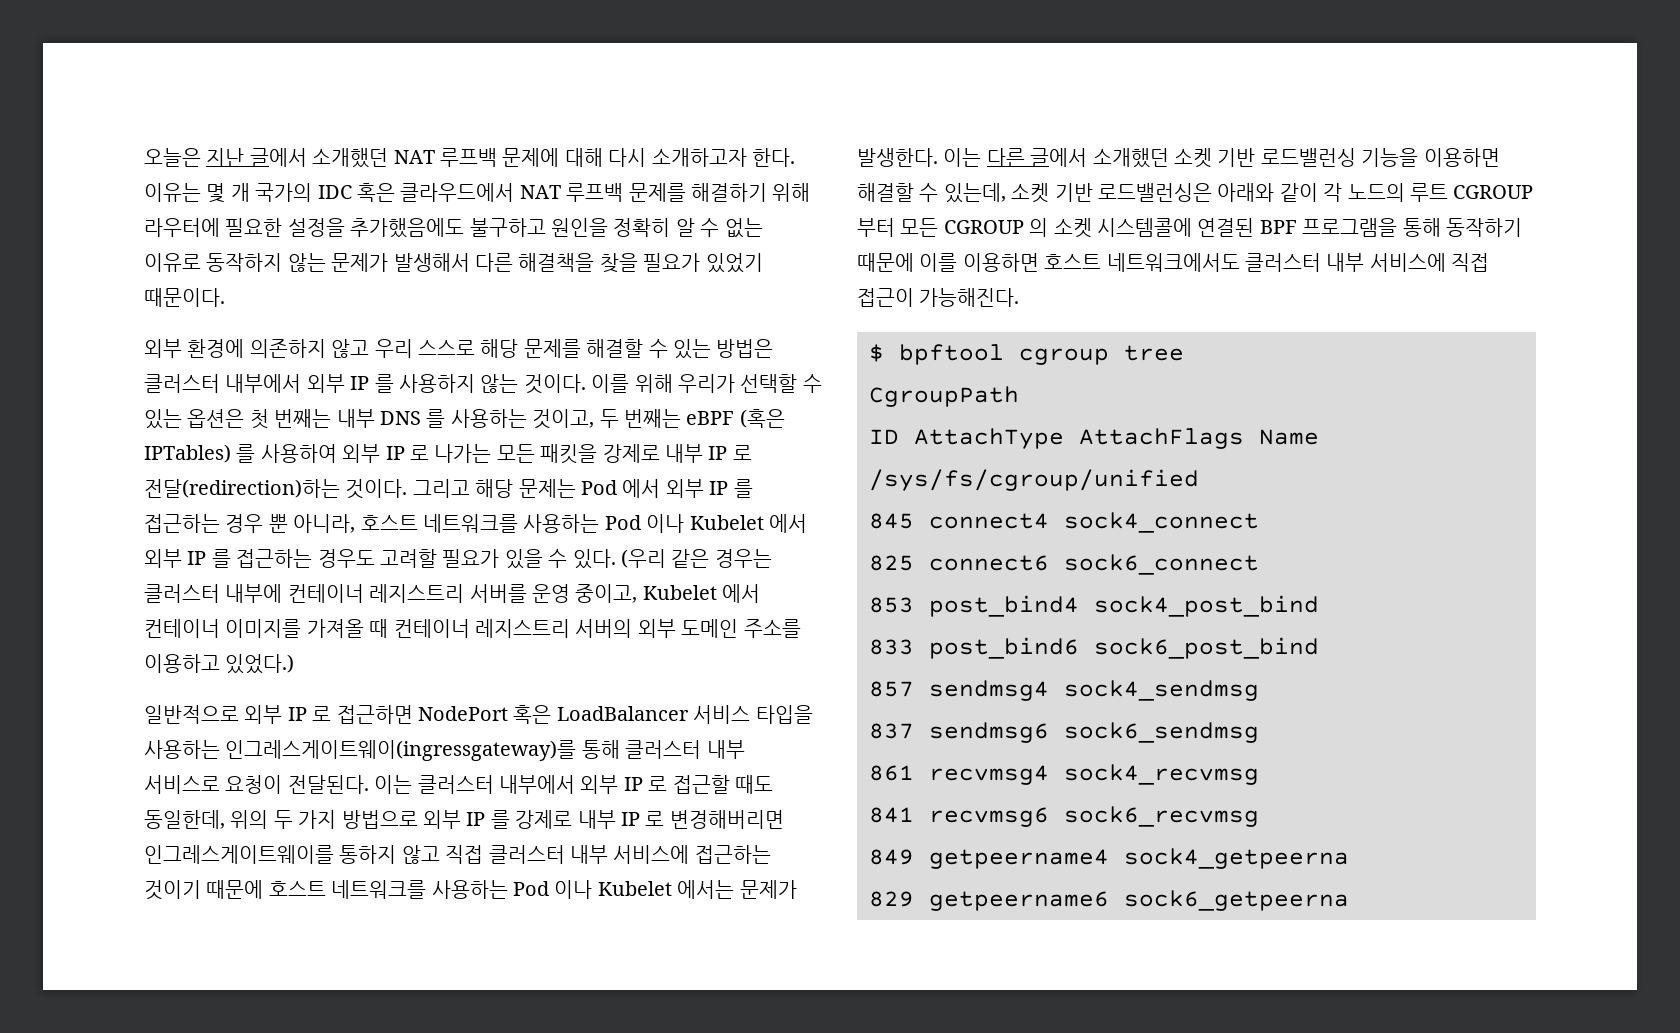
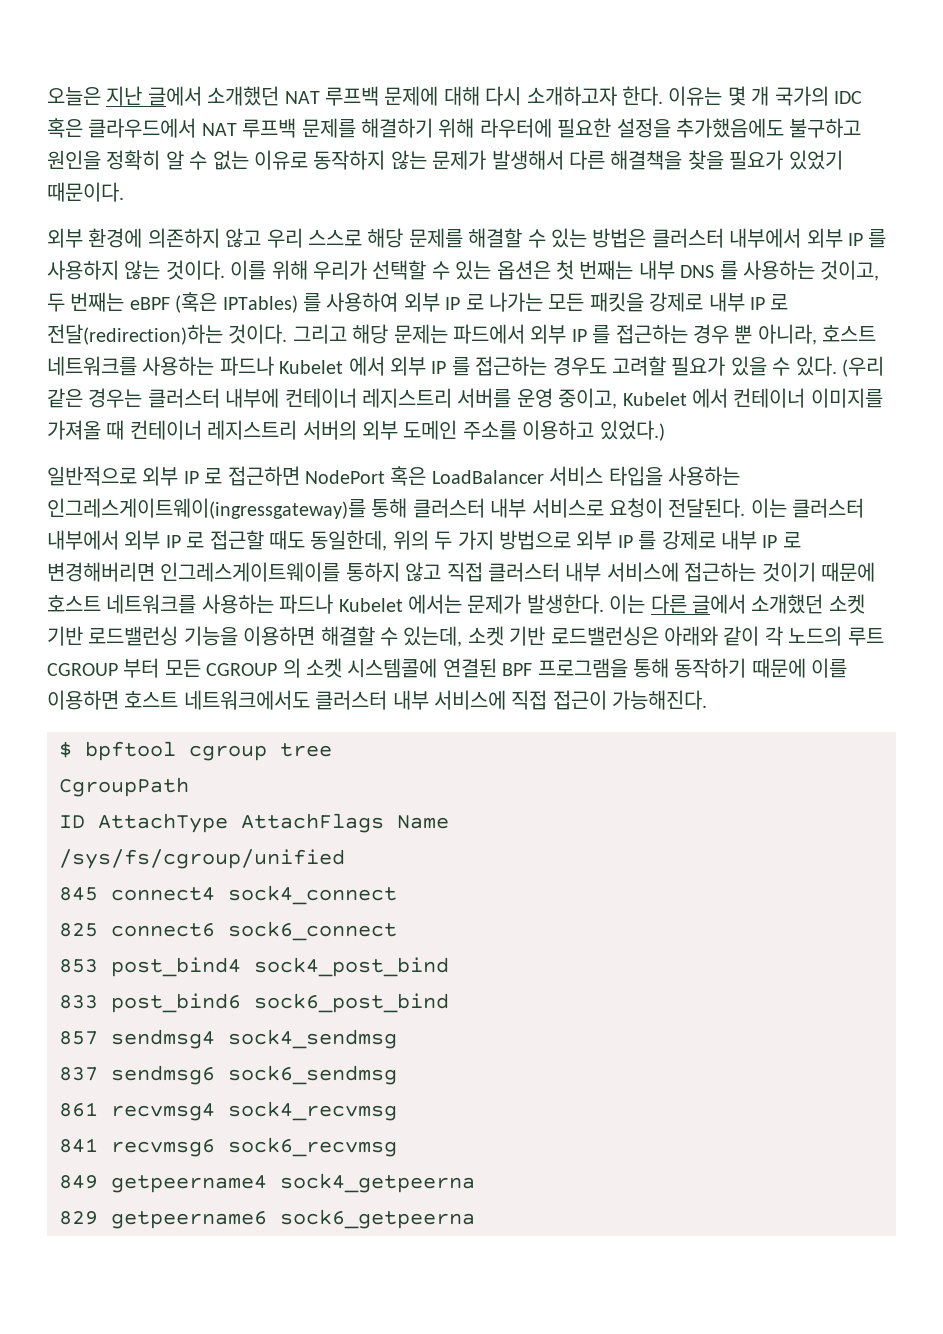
- 그리고 해당 문제는 Pod 에서 외부 IP 를 접근하는 경우 뿐 아니라, 호스트 네트워크를 사용하는 Pod 이나 Kubelet 에서 외부 IP 를 접근하는 경우도 고려할 필요가 있을 수 있다.
+ 그리고 해당 문제는 파드에서 외부 IP 를 접근하는 경우 뿐 아니라, 호스트 네트워크를 사용하는 파드나 Kubelet 에서 외부 IP 를 접근하는 경우도 고려할 필요가 있을 수 있다.
- 이는 클러스터 내부에서 외부 IP 로 접근할 때도 동일한데, 위의 두 가지 방법으로 외부 IP 를 강제로 내부 IP 로 변경해버리면 인그레스게이트웨이를 통하지 않고 직접 클러스터 내부 서비스에 접근하는 것이기 때문에 호스트 네트워크를 사용하는 Pod 이나 Kubelet 에서는 문제가 발생한다.
+ 이는 클러스터 내부에서 외부 IP 로 접근할 때도 동일한데, 위의 두 가지 방법으로 외부 IP 를 강제로 내부 IP 로 변경해버리면 인그레스게이트웨이를 통하지 않고 직접 클러스터 내부 서비스에 접근하는 것이기 때문에 호스트 네트워크를 사용하는 파드나 Kubelet 에서는 문제가 발생한다.

